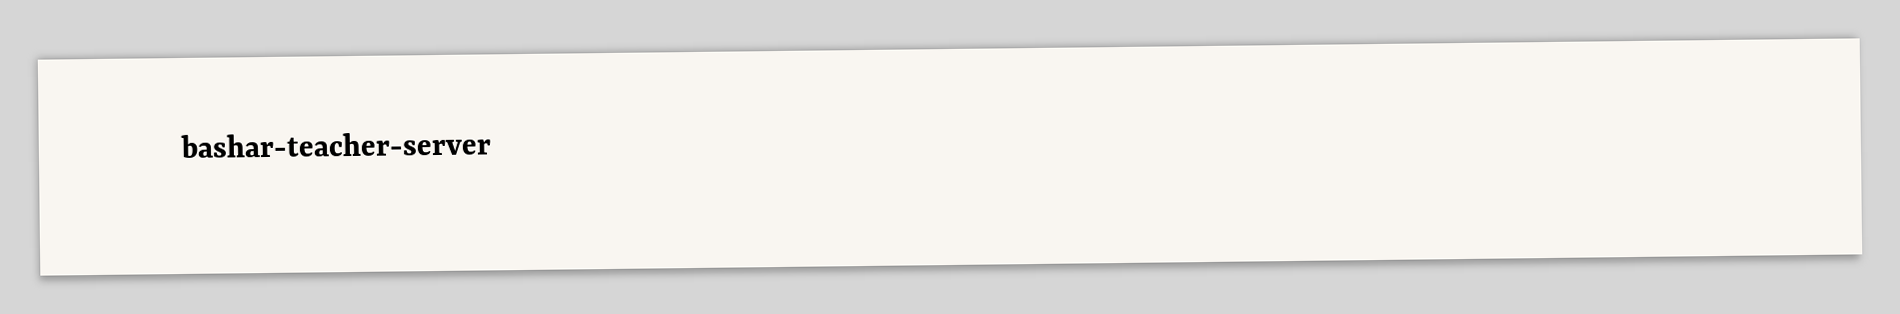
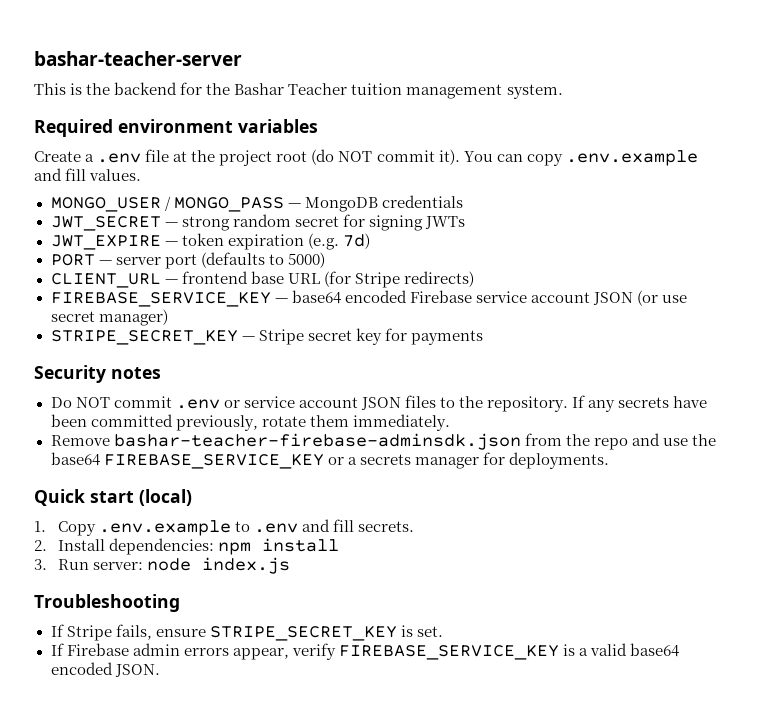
+ This is the backend for the Bashar Teacher tuition management system.
+ Required environment variables
+ Create a .env file at the project root (do NOT commit it). You can copy .env.example and fill values.
+ MONGO_USER / MONGO_PASS — MongoDB credentials
+ JWT_SECRET — strong random secret for signing JWTs
+ JWT_EXPIRE — token expiration (e.g. 7d)
+ PORT — server port (defaults to 5000)
+ CLIENT_URL — frontend base URL (for Stripe redirects)
+ FIREBASE_SERVICE_KEY — base64 encoded Firebase service account JSON (or use secret manager)
+ STRIPE_SECRET_KEY — Stripe secret key for payments
+ Security notes
+ Do NOT commit .env or service account JSON files to the repository. If any secrets have been committed previously, rotate them immediately.
+ Remove bashar-teacher-firebase-adminsdk.json from the repo and use the base64 FIREBASE_SERVICE_KEY or a secrets manager for deployments.
+ Quick start (local)
+ 1. Copy .env.example to .env and fill secrets.
+ 2. Install dependencies: npm install
+ 3. Run server: node index.js
+ Troubleshooting
+ If Stripe fails, ensure STRIPE_SECRET_KEY is set.
+ If Firebase admin errors appear, verify FIREBASE_SERVICE_KEY is a valid base64 encoded JSON.

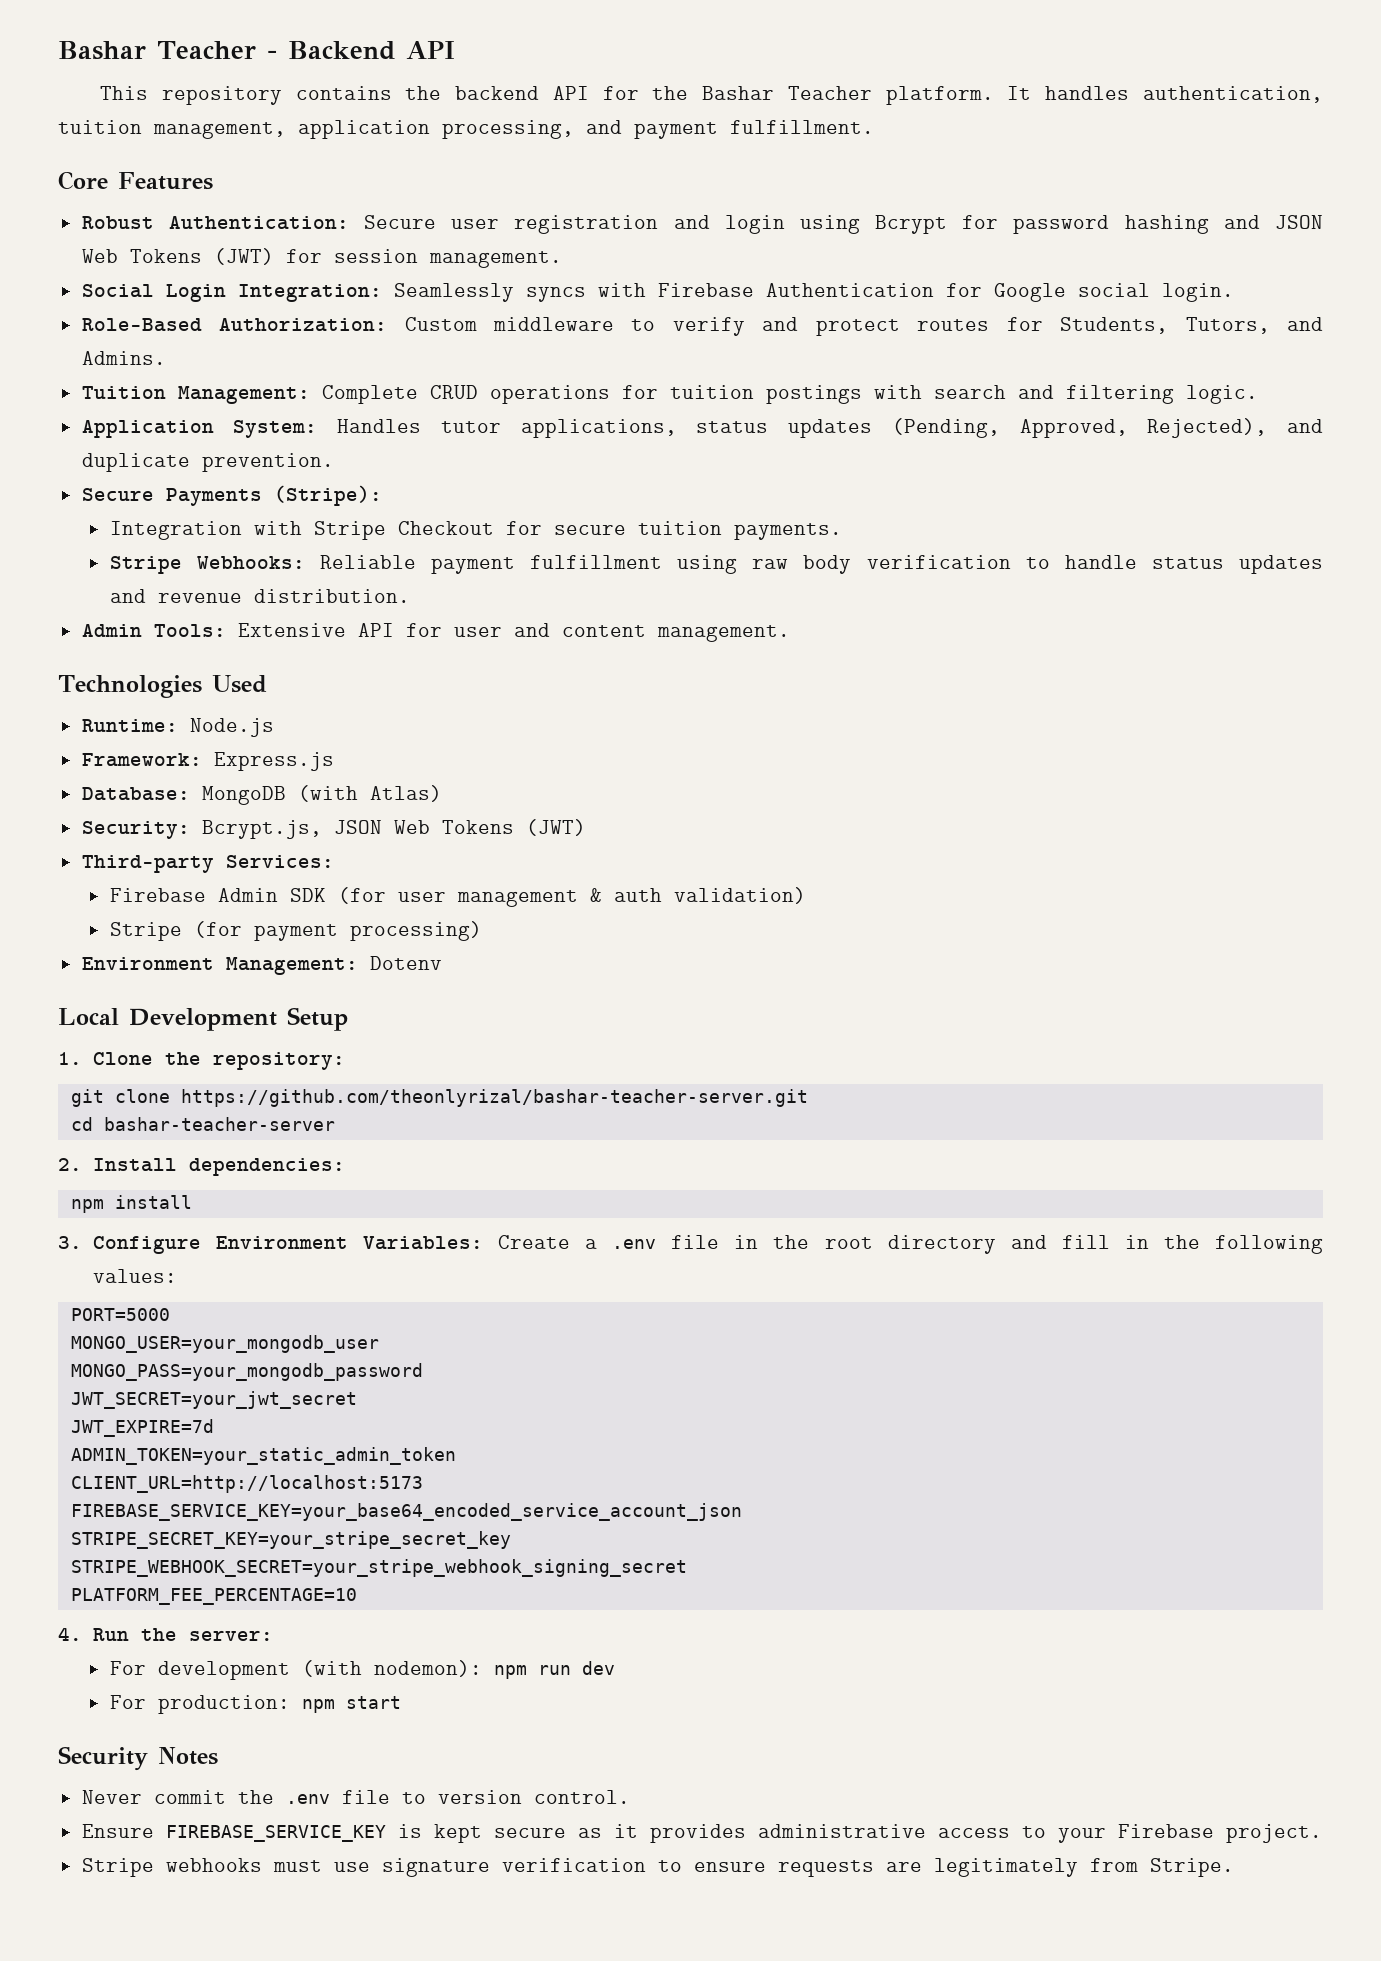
- bashar-teacher-server
+ Bashar Teacher - Backend API
- This is the backend for the Bashar Teacher tuition management system.
- Required environment variables
- Create a .env file at the project root (do NOT commit it). You can copy .env.example and fill values.
- MONGO_USER / MONGO_PASS — MongoDB credentials
- JWT_SECRET — strong random secret for signing JWTs
- JWT_EXPIRE — token expiration (e.g. 7d)
- PORT — server port (defaults to 5000)
- CLIENT_URL — frontend base URL (for Stripe redirects)
- FIREBASE_SERVICE_KEY — base64 encoded Firebase service account JSON (or use secret manager)
- STRIPE_SECRET_KEY — Stripe secret key for payments
- Security notes
- Do NOT commit .env or service account JSON files to the repository. If any secrets have been committed previously, rotate them immediately.
- Remove bashar-teacher-firebase-adminsdk.json from the repo and use the base64 FIREBASE_SERVICE_KEY or a secrets manager for deployments.
- Quick start (local)
- 1. Copy .env.example to .env and fill secrets.
- 2. Install dependencies: npm install
- 3. Run server: node index.js
- Troubleshooting
- If Stripe fails, ensure STRIPE_SECRET_KEY is set.
- If Firebase admin errors appear, verify FIREBASE_SERVICE_KEY is a valid base64 encoded JSON.
+ This repository contains the backend API for the Bashar Teacher platform. It handles authentication, tuition management, application processing, and payment fulfillment.
+ Core Features
+ Robust Authentication: Secure user registration and login using Bcrypt for password hashing and JSON Web Tokens (JWT) for session management.
+ Social Login Integration: Seamlessly syncs with Firebase Authentication for Google social login.
+ Role-Based Authorization: Custom middleware to verify and protect routes for Students, Tutors, and Admins.
+ Tuition Management: Complete CRUD operations for tuition postings with search and filtering logic.
+ Application System: Handles tutor applications, status updates (Pending, Approved, Rejected), and duplicate prevention.
+ Secure Payments (Stripe):
+ Integration with Stripe Checkout for secure tuition payments.
+ Stripe Webhooks: Reliable payment fulfillment using raw body verification to handle status updates and revenue distribution.
+ Admin Tools: Extensive API for user and content management.
+ Technologies Used
+ Runtime: Node.js
+ Framework: Express.js
+ Database: MongoDB (with Atlas)
+ Security: Bcrypt.js, JSON Web Tokens (JWT)
+ Third-party Services:
+ Firebase Admin SDK (for user management & auth validation)
+ Stripe (for payment processing)
+ Environment Management: Dotenv
+ Local Development Setup
+ 1. Clone the repository:
+ git clone https://github.com/theonlyrizal/bashar-teacher-server.git
+ cd bashar-teacher-server
+ 2. Install dependencies:
+ npm install
+ 3. Configure Environment Variables: Create a .env file in the root directory and fill in the following values:
+ PORT=5000
+ MONGO_USER=your_mongodb_user
+ MONGO_PASS=your_mongodb_password
+ JWT_SECRET=your_jwt_secret
+ JWT_EXPIRE=7d
+ ADMIN_TOKEN=your_static_admin_token
+ CLIENT_URL=http://localhost:5173
+ FIREBASE_SERVICE_KEY=your_base64_encoded_service_account_json
+ STRIPE_SECRET_KEY=your_stripe_secret_key
+ STRIPE_WEBHOOK_SECRET=your_stripe_webhook_signing_secret
+ PLATFORM_FEE_PERCENTAGE=10
+ 4. Run the server:
+ For development (with nodemon): npm run dev
+ For production: npm start
+ Security Notes
+ Never commit the .env file to version control.
+ Ensure FIREBASE_SERVICE_KEY is kept secure as it provides administrative access to your Firebase project.
+ Stripe webhooks must use signature verification to ensure requests are legitimately from Stripe.

